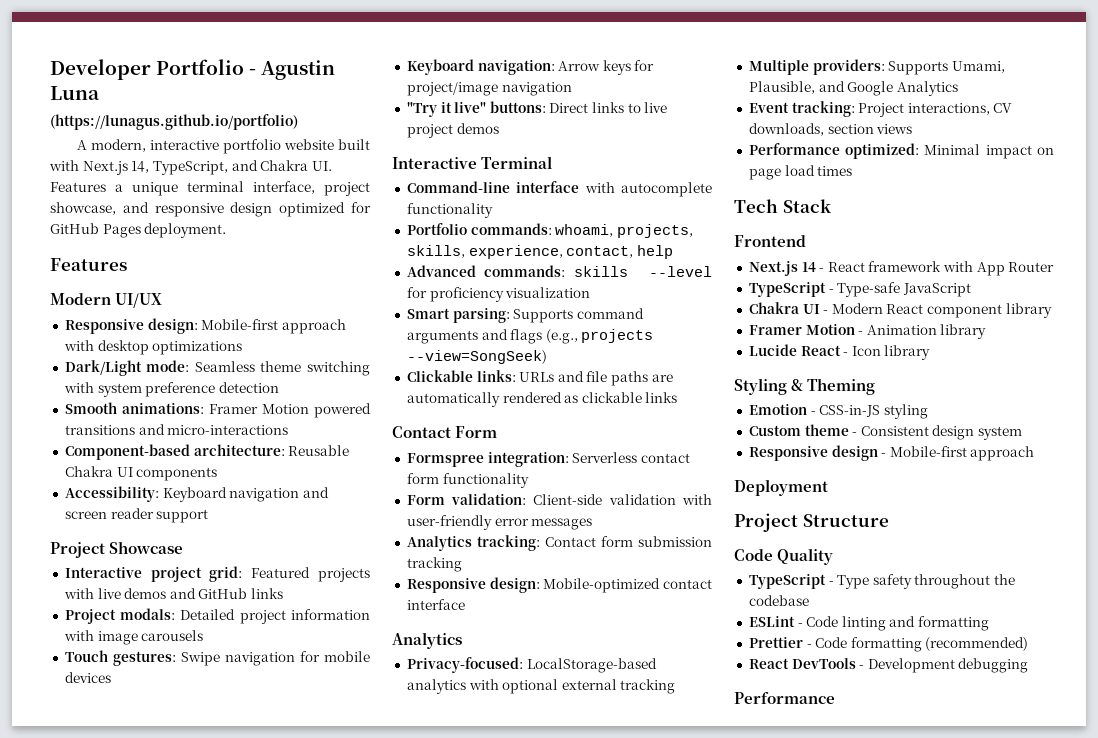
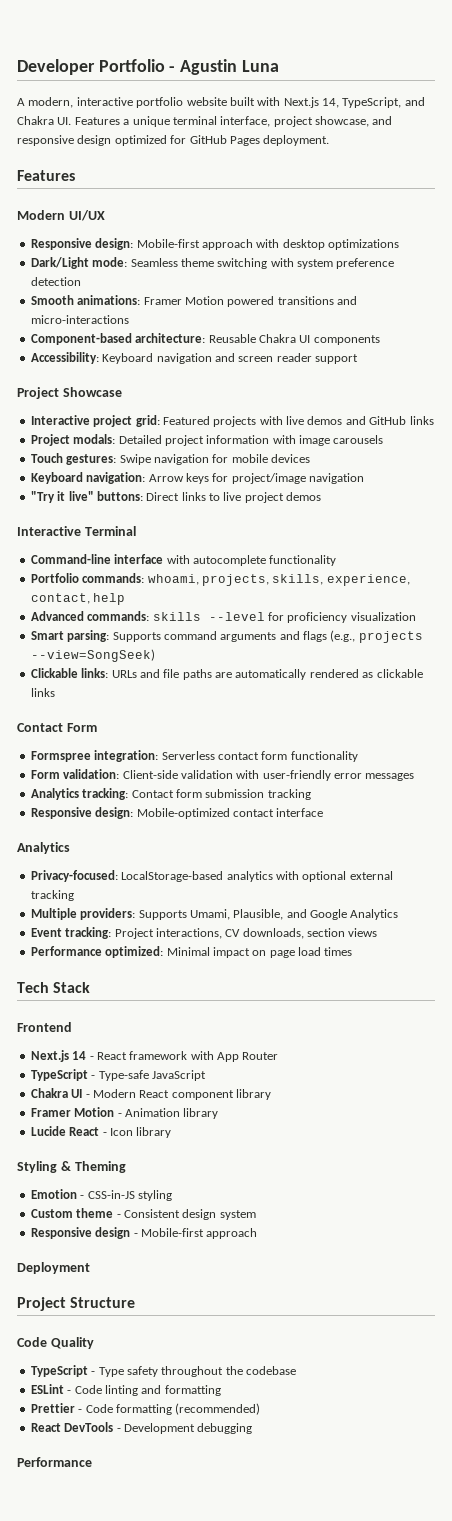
- (https://lunagus.github.io/portfolio)

